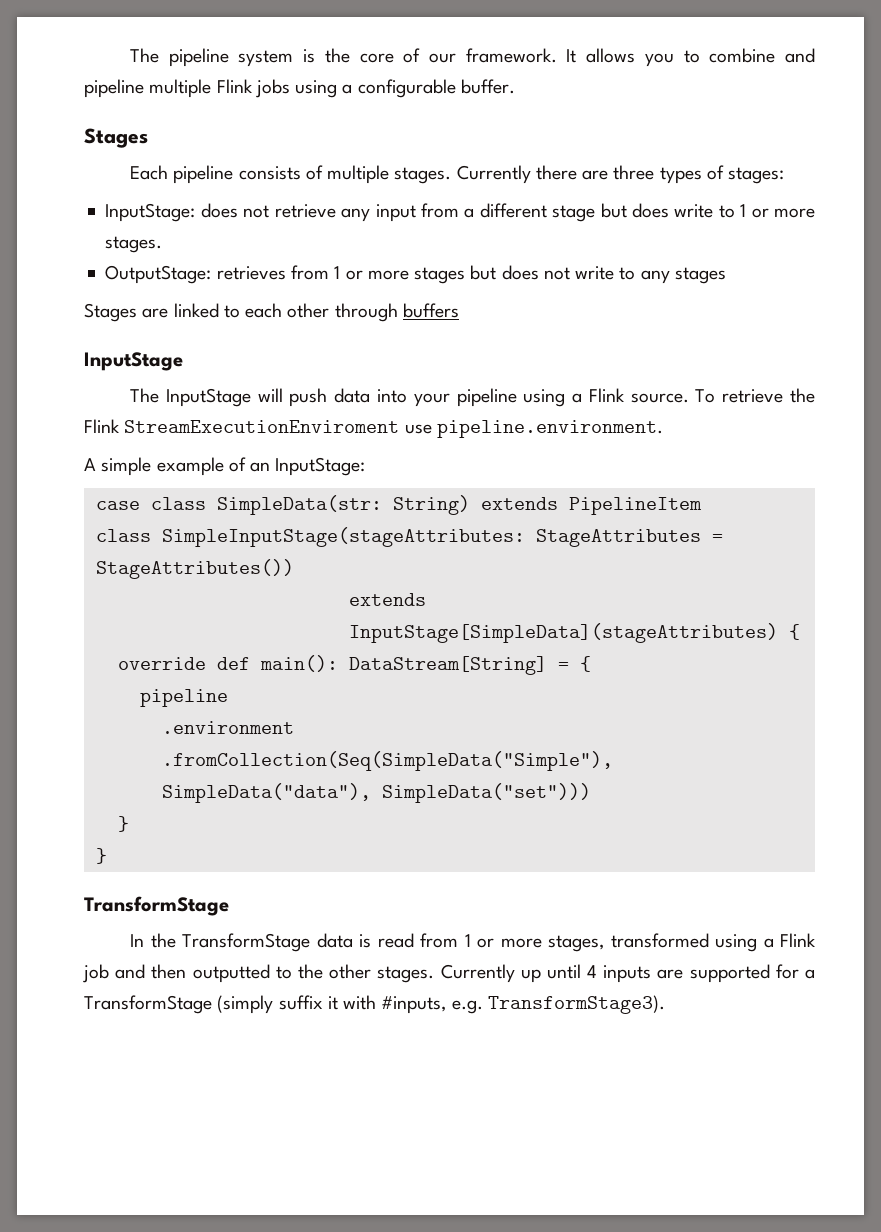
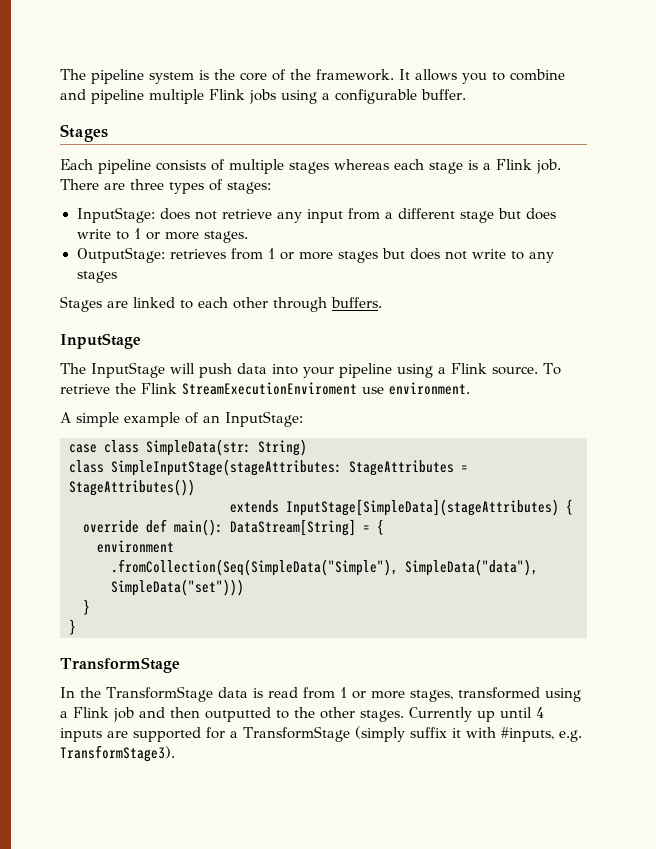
- The pipeline system is the core of our framework.
+ The pipeline system is the core of the framework.
- Each pipeline consists of multiple stages. Currently there are three types of stages:
+ Each pipeline consists of multiple stages whereas each stage is a Flink job. There are three types of stages:
- Stages are linked to each other through buffers
+ Stages are linked to each other through buffers.
- To retrieve the Flink StreamExecutionEnviroment use pipeline.environment.
+ To retrieve the Flink StreamExecutionEnviroment use environment.
- case class SimpleData(str: String) extends PipelineItem
+ case class SimpleData(str: String)
  override def main(): DataStream[String] = {
- pipeline
- .environment
+ environment

